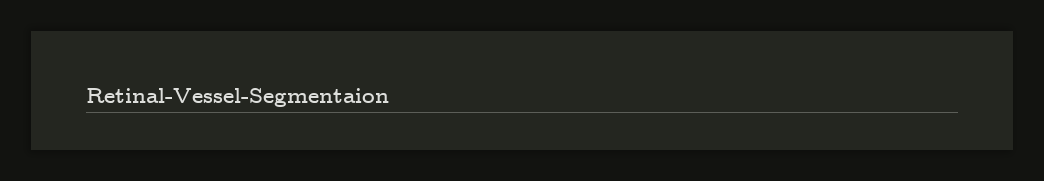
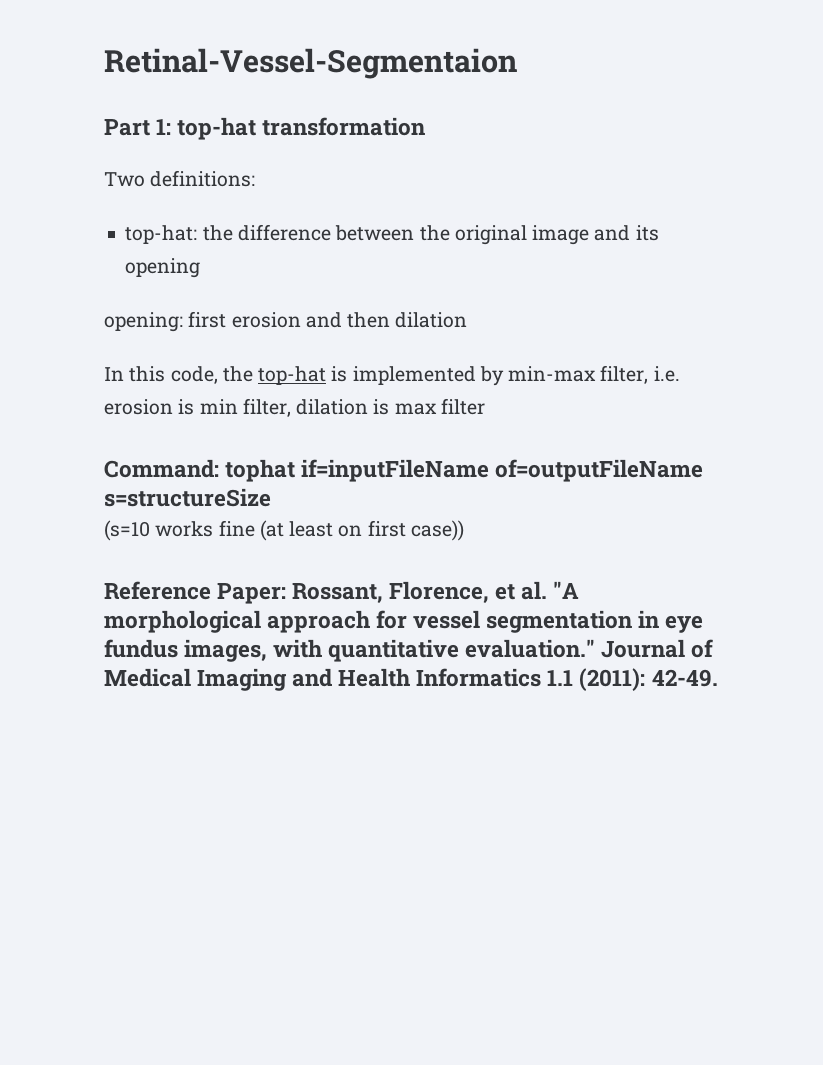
+ Part 1: top-hat transformation
+ Two definitions:
+ top-hat: the difference between the original image and its opening
+ opening: first erosion and then dilation
+ In this code, the top-hat is implemented by min-max filter, i.e. erosion is min filter, dilation is max filter
+ Command: tophat if=inputFileName of=outputFileName s=structureSize
+ (s=10 works fine (at least on first case))
+ Reference Paper: Rossant, Florence, et al. "A morphological approach for vessel segmentation in eye fundus images, with quantitative evaluation." Journal of Medical Imaging and Health Informatics 1.1 (2011): 42-49.

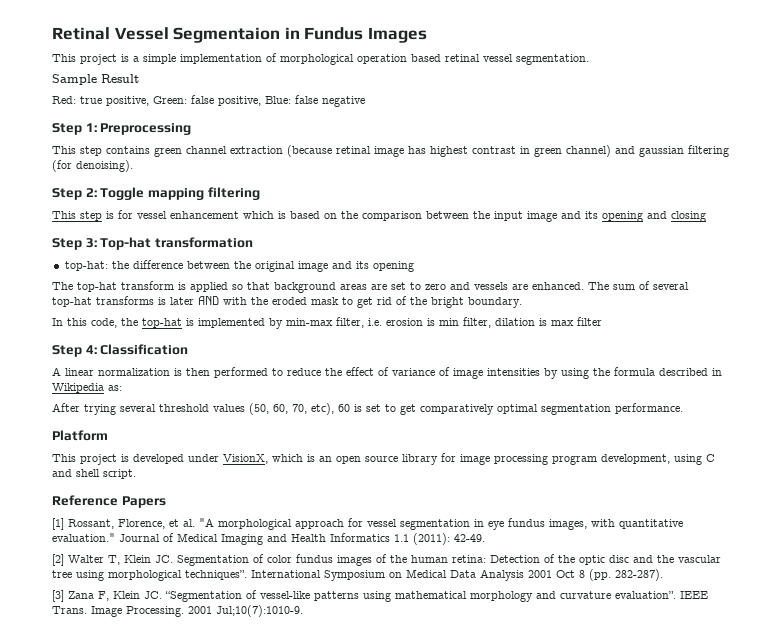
- Retinal-Vessel-Segmentaion
- Part 1: top-hat transformation
+ Retinal Vessel Segmentaion in Fundus Images
+ This project is a simple implementation of morphological operation based retinal vessel segmentation.
+ Sample Result
+ Red: true positive, Green: false positive, Blue: false negative
+ Step 1: Preprocessing
+ This step contains green channel extraction (because retinal image has highest contrast in green channel) and gaussian filtering (for denoising).
+ Step 2: Toggle mapping filtering
+ This step is for vessel enhancement which is based on the comparison between the input image and its opening and closing
+ Step 3: Top-hat transformation
- Two definitions:
- opening: first erosion and then dilation
+ The top-hat transform is applied so that background areas are set to zero and vessels are enhanced. The sum of several top-hat transforms is later AND with the eroded mask to get rid of the bright boundary.
- Command: tophat if=inputFileName of=outputFileName s=structureSize
- (s=10 works fine (at least on first case))
+ Step 4: Classification
+ A linear normalization is then performed to reduce the effect of variance of image intensities by using the formula described in Wikipedia as:
+ After trying several threshold values (50, 60, 70, etc), 60 is set to get comparatively optimal segmentation performance.
+ Platform
+ This project is developed under VisionX, which is an open source library for image processing program development, using C and shell script.
- Reference Paper: Rossant, Florence, et al. "A morphological approach for vessel segmentation in eye fundus images, with quantitative evaluation."
+ Reference Papers
+ [1] Rossant, Florence, et al. "A morphological approach for vessel segmentation in eye fundus images, with quantitative evaluation."
+ [2] Walter T, Klein JC. Segmentation of color fundus images of the human retina: Detection of the optic disc and the vascular tree using morphological techniques”. International Symposium on Medical Data Analysis 2001 Oct 8 (pp. 282-287).
+ [3] Zana F, Klein JC. “Segmentation of vessel-like patterns using mathematical morphology and curvature evaluation”. IEEE Trans. Image Processing. 2001 Jul;10(7):1010-9.

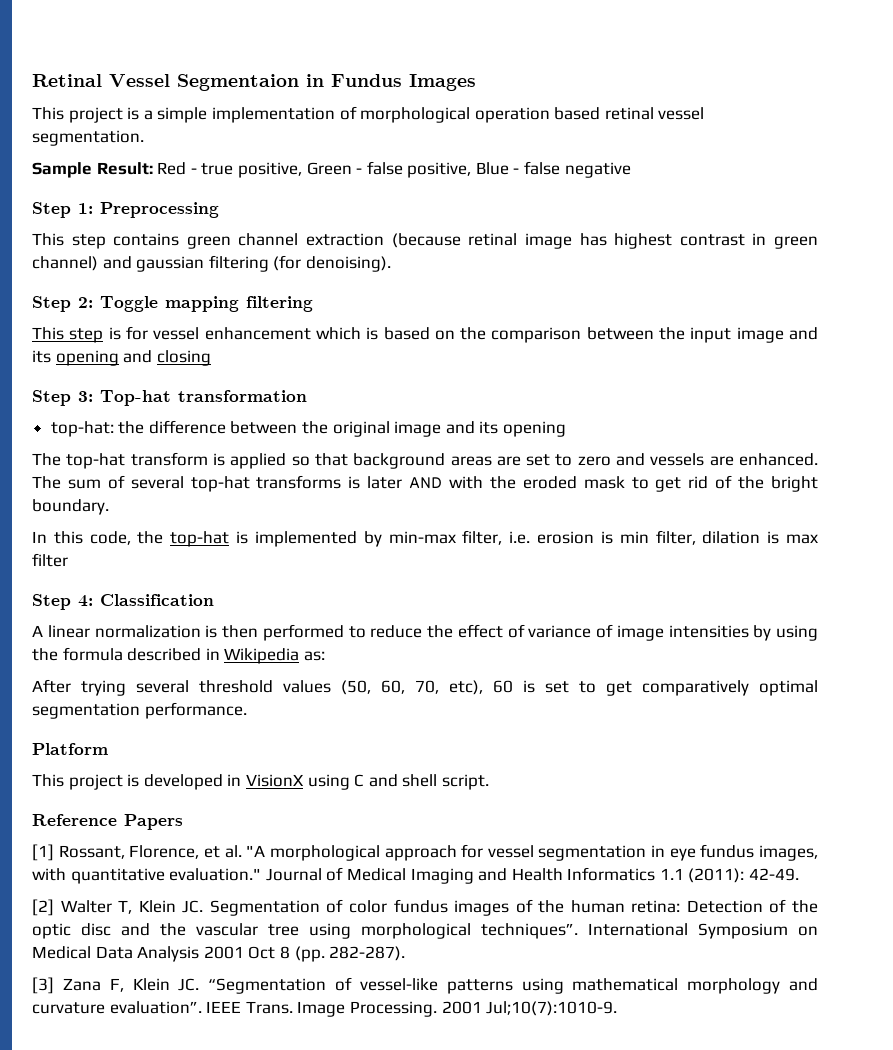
- Sample Result
- Red: true positive, Green: false positive, Blue: false negative
+ Sample Result: Red - true positive, Green - false positive, Blue - false negative
- This project is developed under VisionX, which is an open source library for image processing program development, using C and shell script.
+ This project is developed in VisionX using C and shell script.

